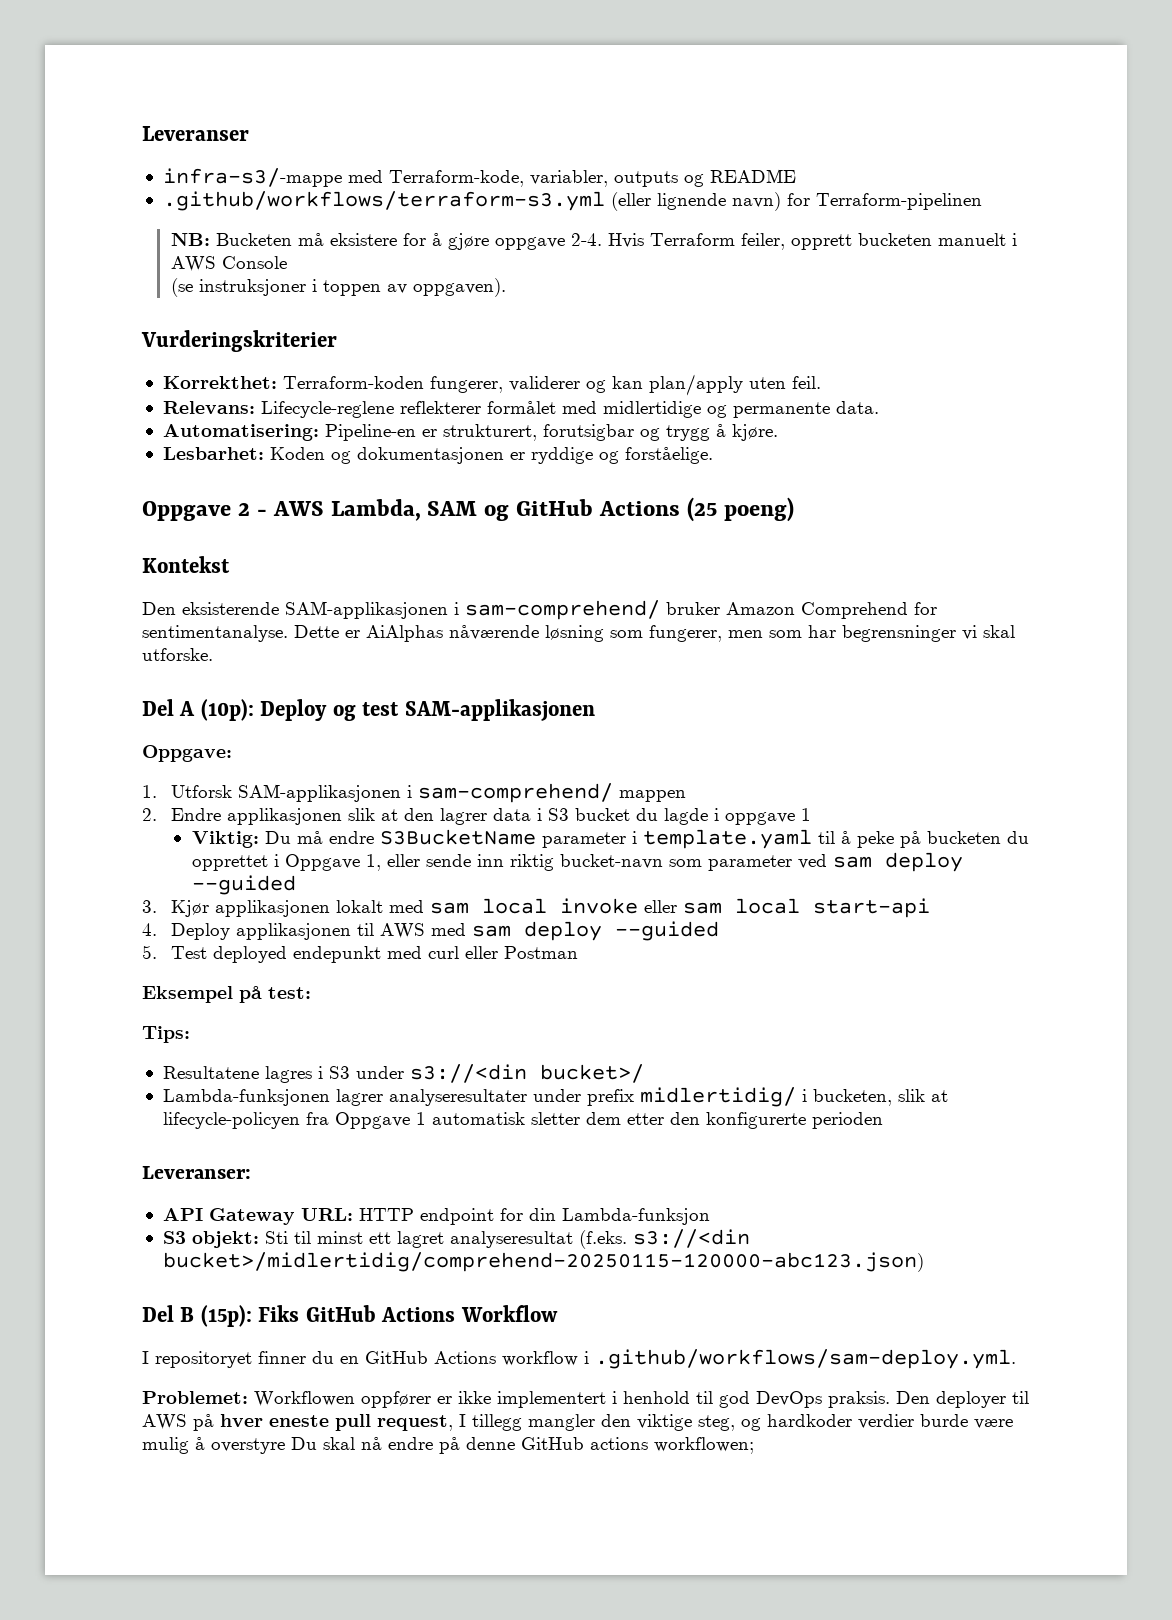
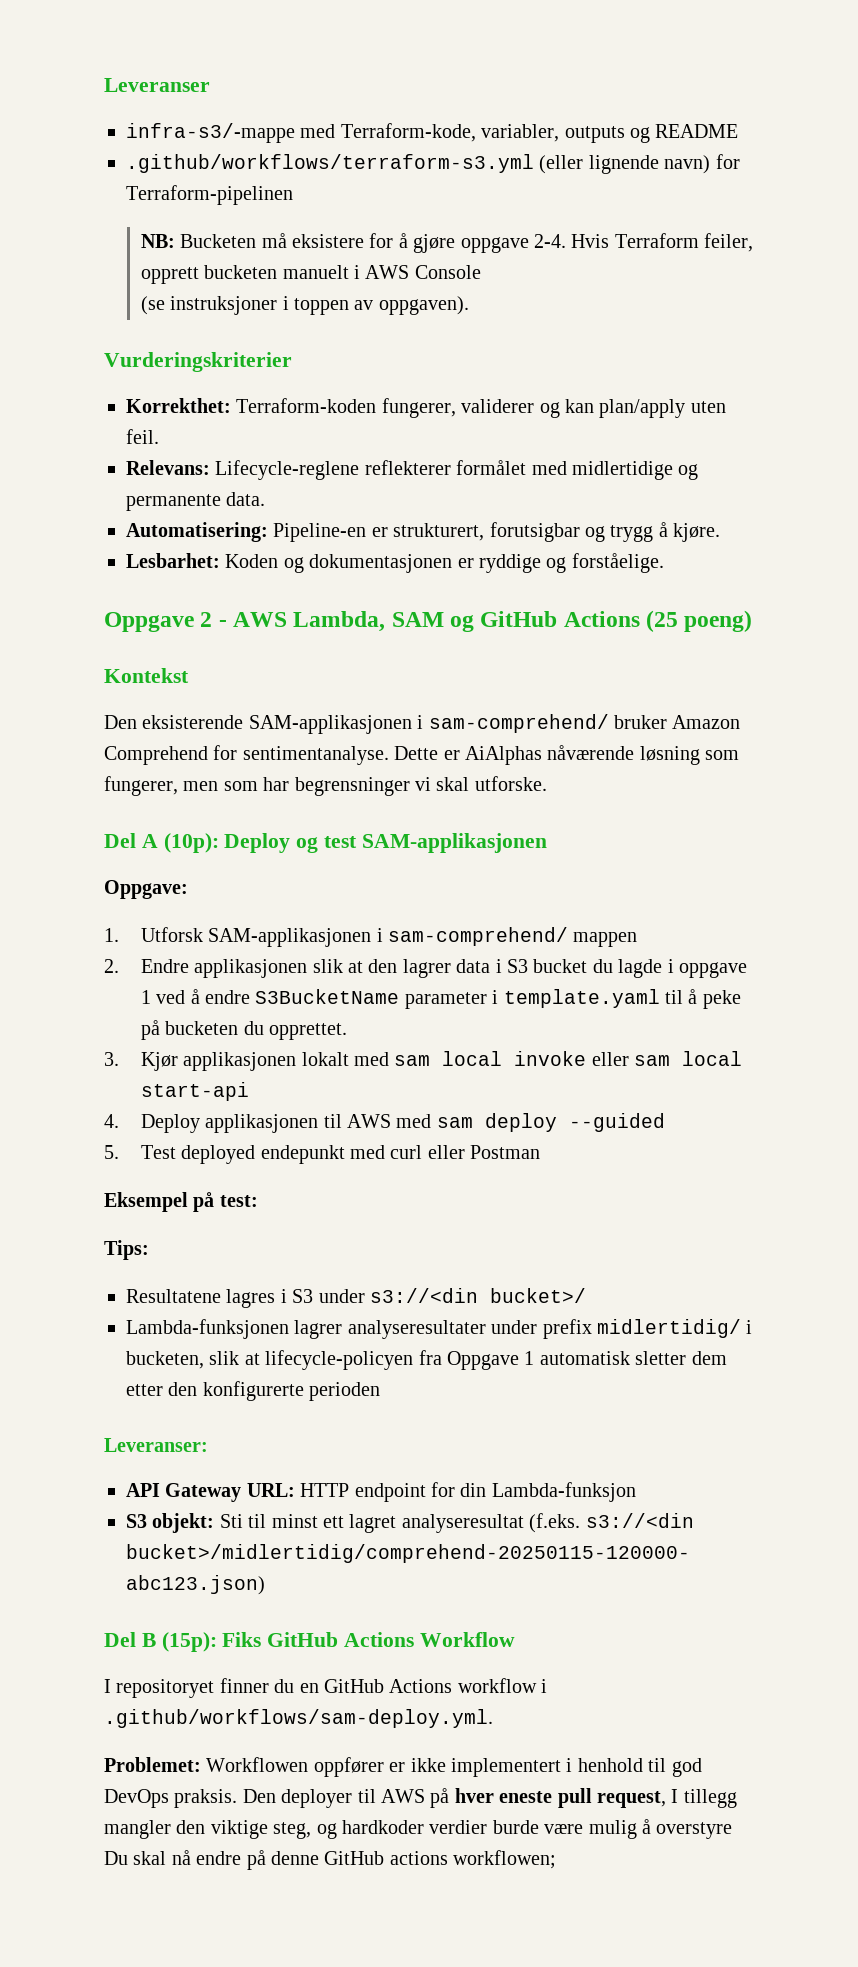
- 2. Endre applikasjonen slik at den lagrer data i S3 bucket du lagde i oppgave 1
- Viktig: Du må endre S3BucketName parameter i template.yaml til å peke på bucketen du opprettet i Oppgave 1, eller sende inn riktig bucket-navn som parameter ved sam deploy --guided
+ 2. Endre applikasjonen slik at den lagrer data i S3 bucket du lagde i oppgave 1 ved å endre S3BucketName parameter i template.yaml til å peke på bucketen du opprettet.

